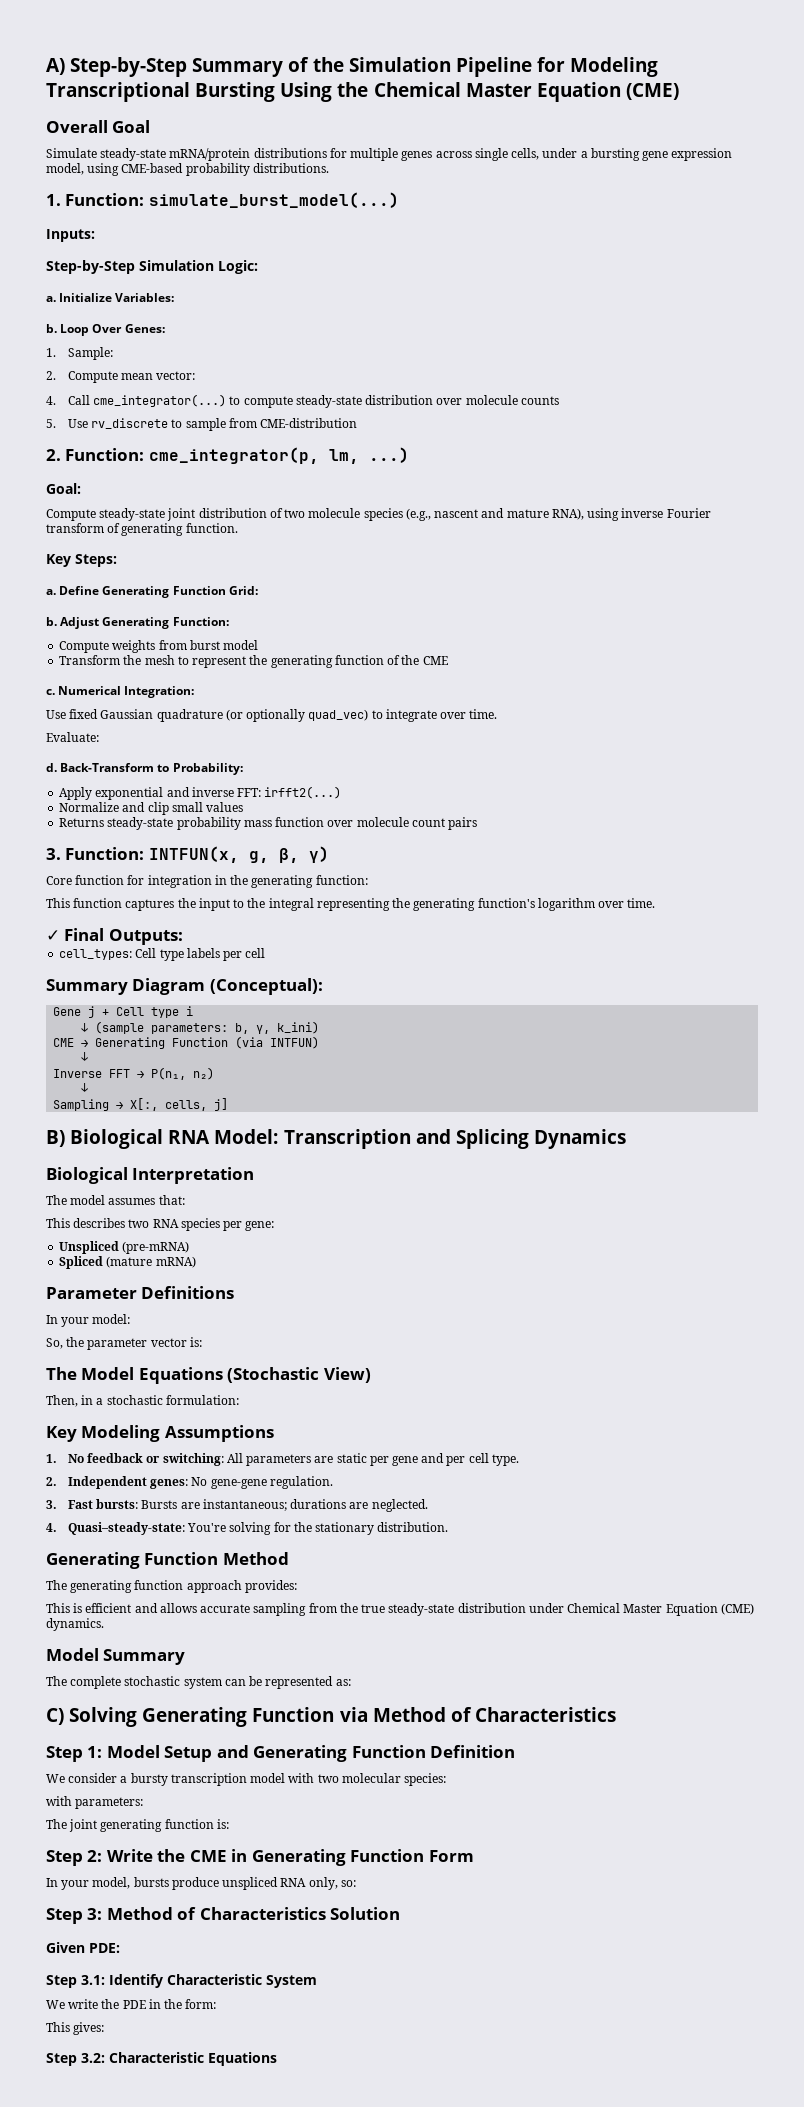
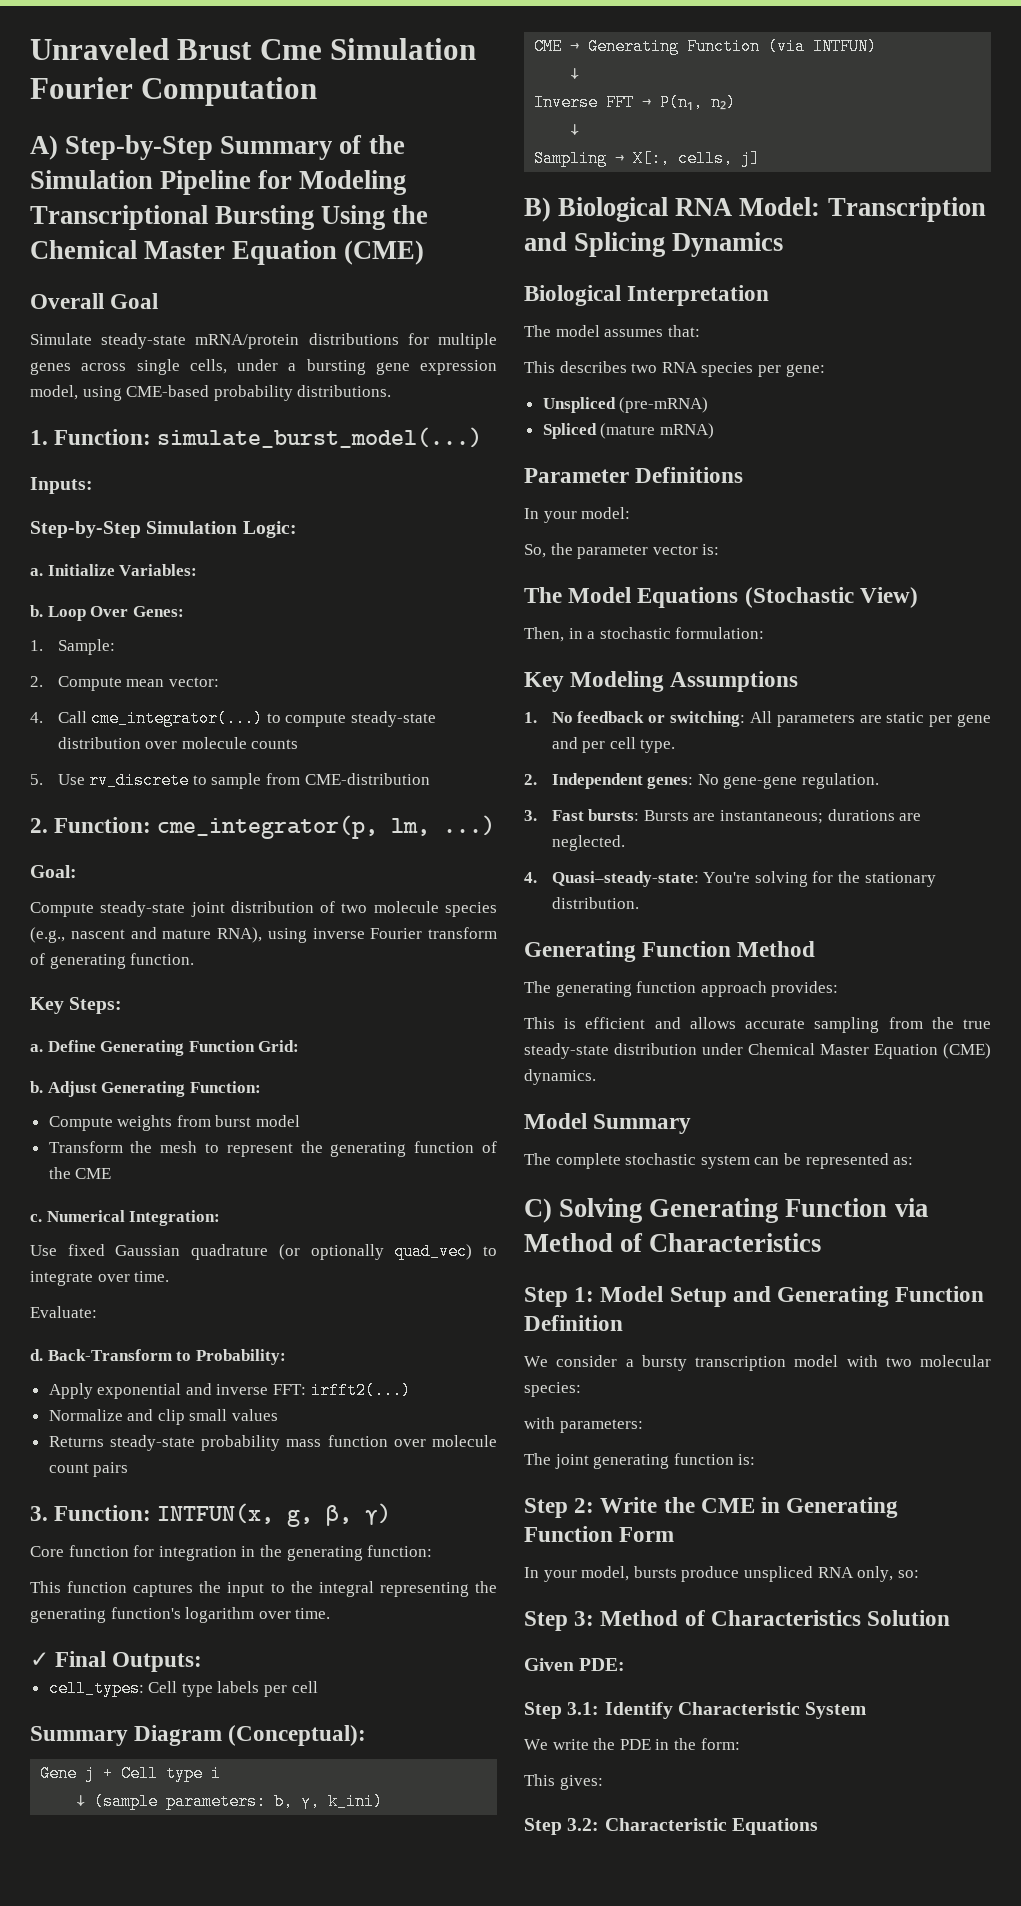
+ Unraveled Brust Cme Simulation Fourier Computation

